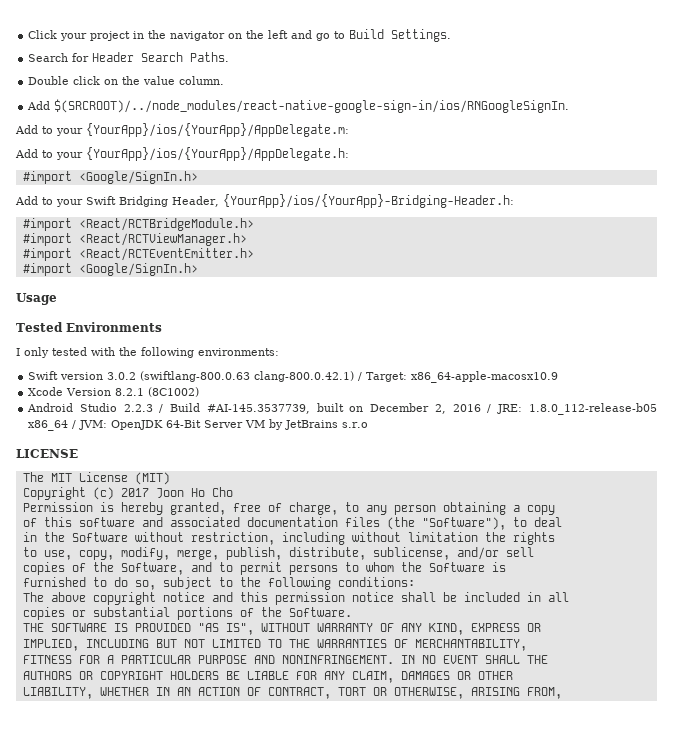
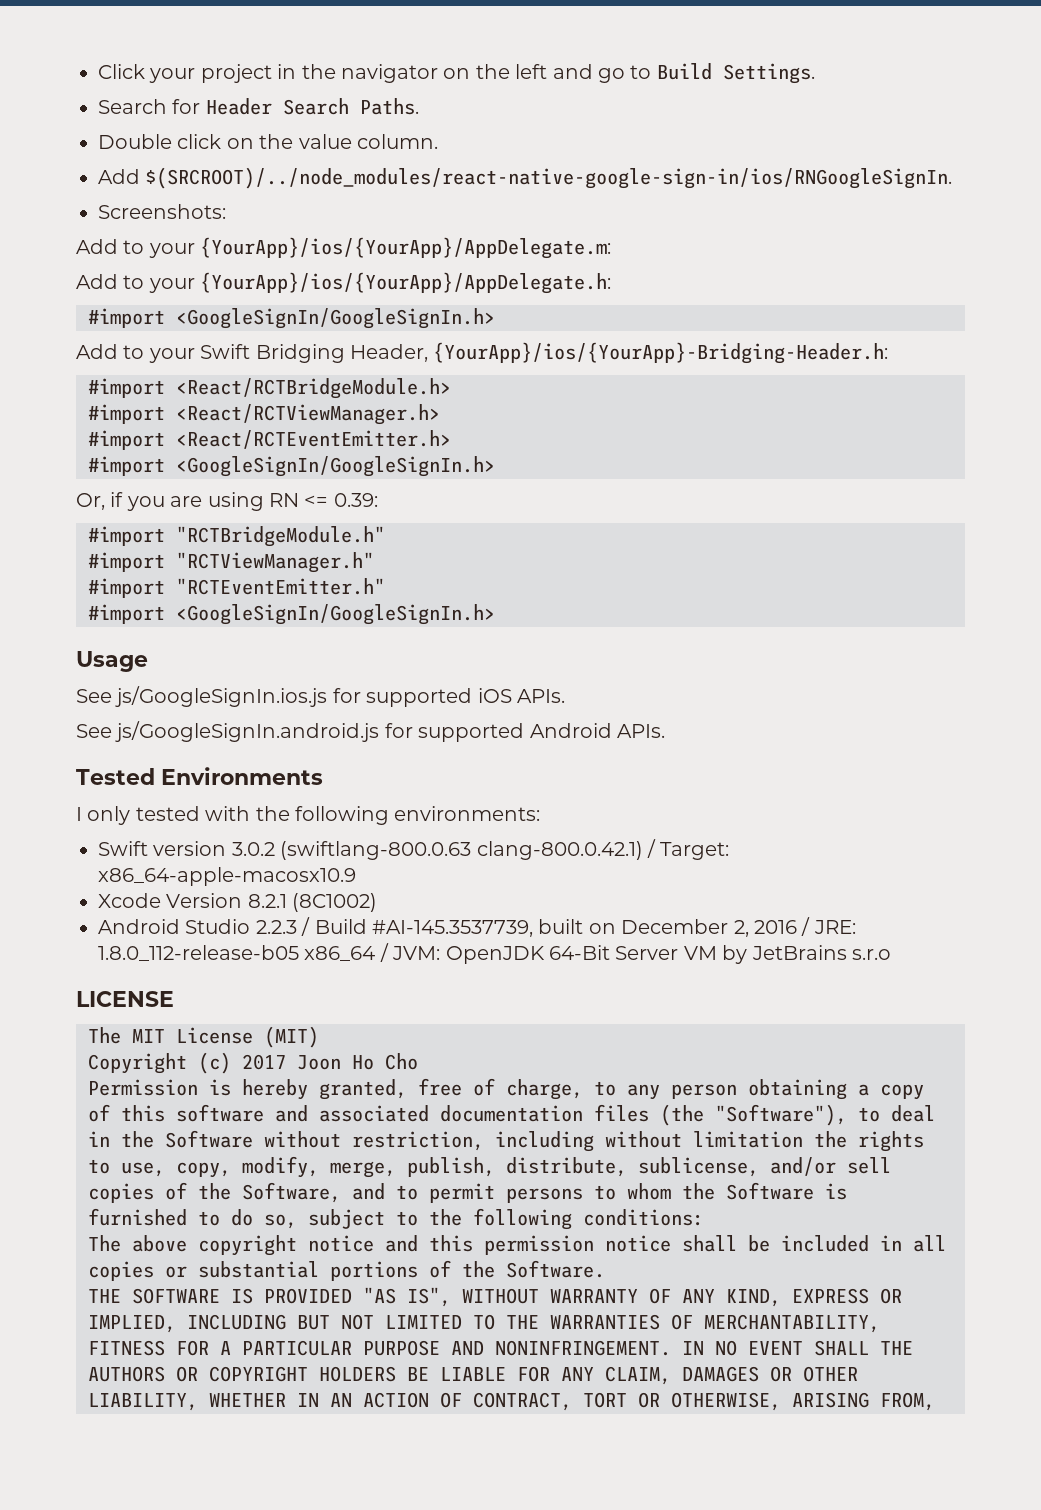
+ Screenshots:
  Add to your {YourApp}/ios/{YourApp}/AppDelegate.h:
- #import <Google/SignIn.h>
+ #import <GoogleSignIn/GoogleSignIn.h>
  #import <React/RCTEventEmitter.h>
- #import <Google/SignIn.h>
+ #import <GoogleSignIn/GoogleSignIn.h>
+ Or, if you are using RN <= 0.39:
+ #import "RCTBridgeModule.h"
+ #import "RCTViewManager.h"
+ #import "RCTEventEmitter.h"
+ #import <GoogleSignIn/GoogleSignIn.h>
  Usage
+ See js/GoogleSignIn.ios.js for supported iOS APIs.
+ See js/GoogleSignIn.android.js for supported Android APIs.

